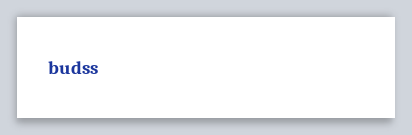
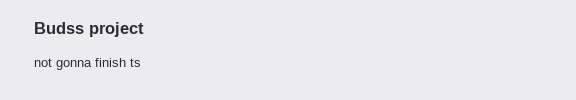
- budss
+ Budss project
+ not gonna finish ts

